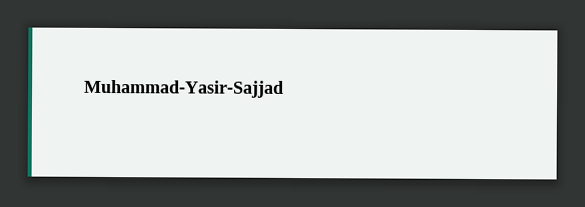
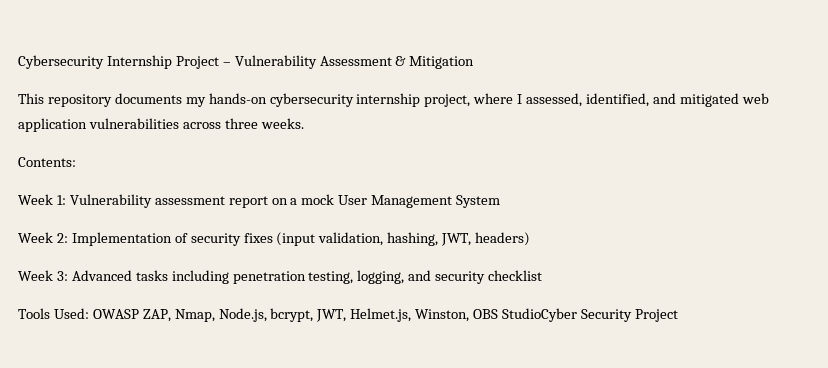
- Muhammad-Yasir-Sajjad
+ Cybersecurity Internship Project – Vulnerability Assessment & Mitigation
+ This repository documents my hands-on cybersecurity internship project, where I assessed, identified, and mitigated web application vulnerabilities across three weeks.
+ Contents:
+ Week 1: Vulnerability assessment report on a mock User Management System
+ Week 2: Implementation of security fixes (input validation, hashing, JWT, headers)
+ Week 3: Advanced tasks including penetration testing, logging, and security checklist
+ Tools Used: OWASP ZAP, Nmap, Node.js, bcrypt, JWT, Helmet.js, Winston, OBS StudioCyber Security Project

